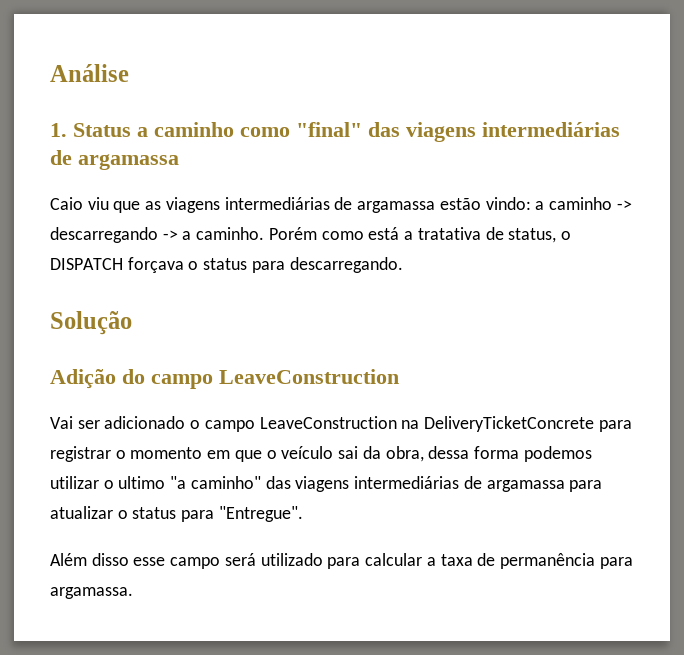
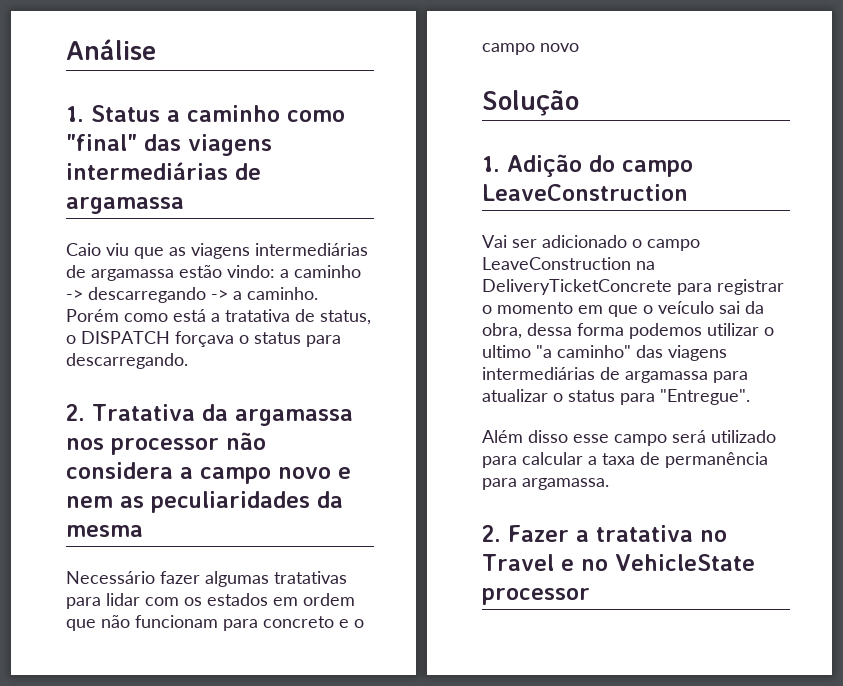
+ 2. Tratativa da argamassa nos processor não considera a campo novo e nem as peculiaridades da mesma
+ Necessário fazer algumas tratativas para lidar com os estados em ordem que não funcionam para concreto e o campo novo
- Adição do campo LeaveConstruction
+ 1. Adição do campo LeaveConstruction
+ 2. Fazer a tratativa no Travel e no VehicleState processor

